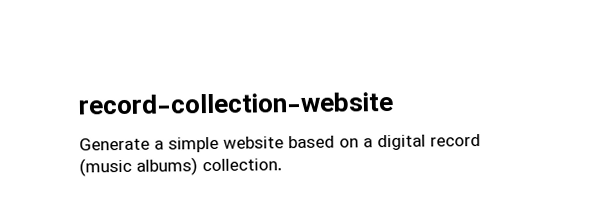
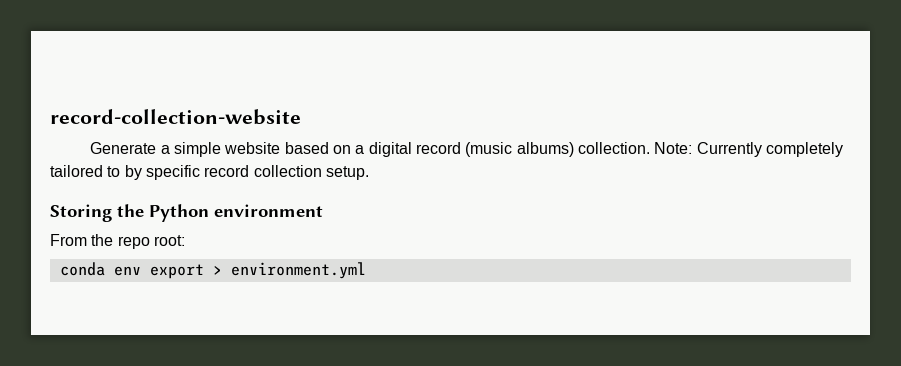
+ Note: Currently completely tailored to by specific record collection setup.
+ Storing the Python environment
+ From the repo root:
+ conda env export > environment.yml

